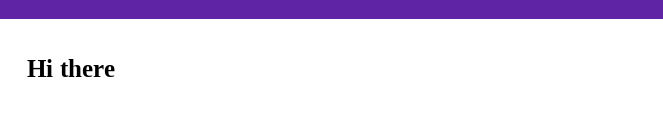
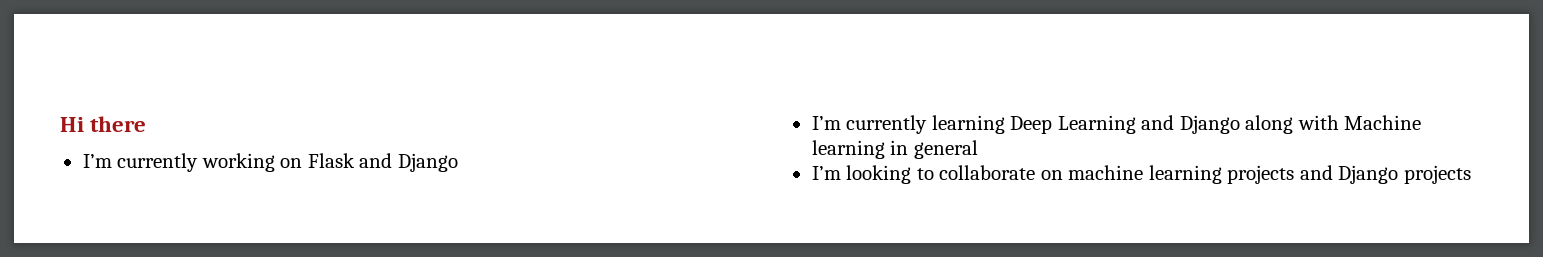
+ I’m currently working on Flask and Django
+ I’m currently learning Deep Learning and Django along with Machine learning in general
+ I’m looking to collaborate on machine learning projects and Django projects

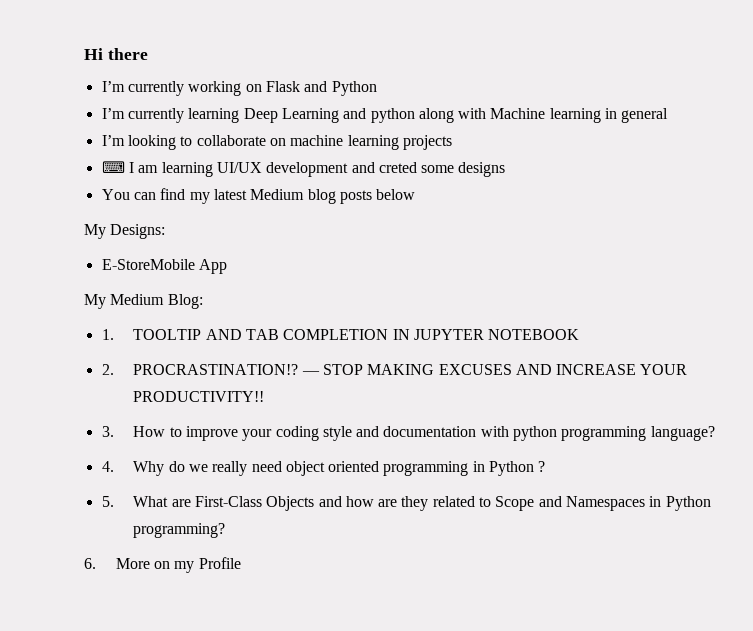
- I’m currently working on Flask and Django
+ I’m currently working on Flask and Python
- I’m currently learning Deep Learning and Django along with Machine learning in general
+ I’m currently learning Deep Learning and python along with Machine learning in general
- I’m looking to collaborate on machine learning projects and Django projects
+ I’m looking to collaborate on machine learning projects
+ ⌨ I am learning UI/UX development and creted some designs
+ You can find my latest Medium blog posts below
+ My Designs:
+ E-StoreMobile App
+ My Medium Blog:
+ 1. TOOLTIP AND TAB COMPLETION IN JUPYTER NOTEBOOK
+ 2. PROCRASTINATION!? — STOP MAKING EXCUSES AND INCREASE YOUR PRODUCTIVITY!!
+ 3. How to improve your coding style and documentation with python programming language?
+ 4. Why do we really need object oriented programming in Python ?
+ 5. What are First-Class Objects and how are they related to Scope and Namespaces in Python programming?
+ 6. More on my Profile

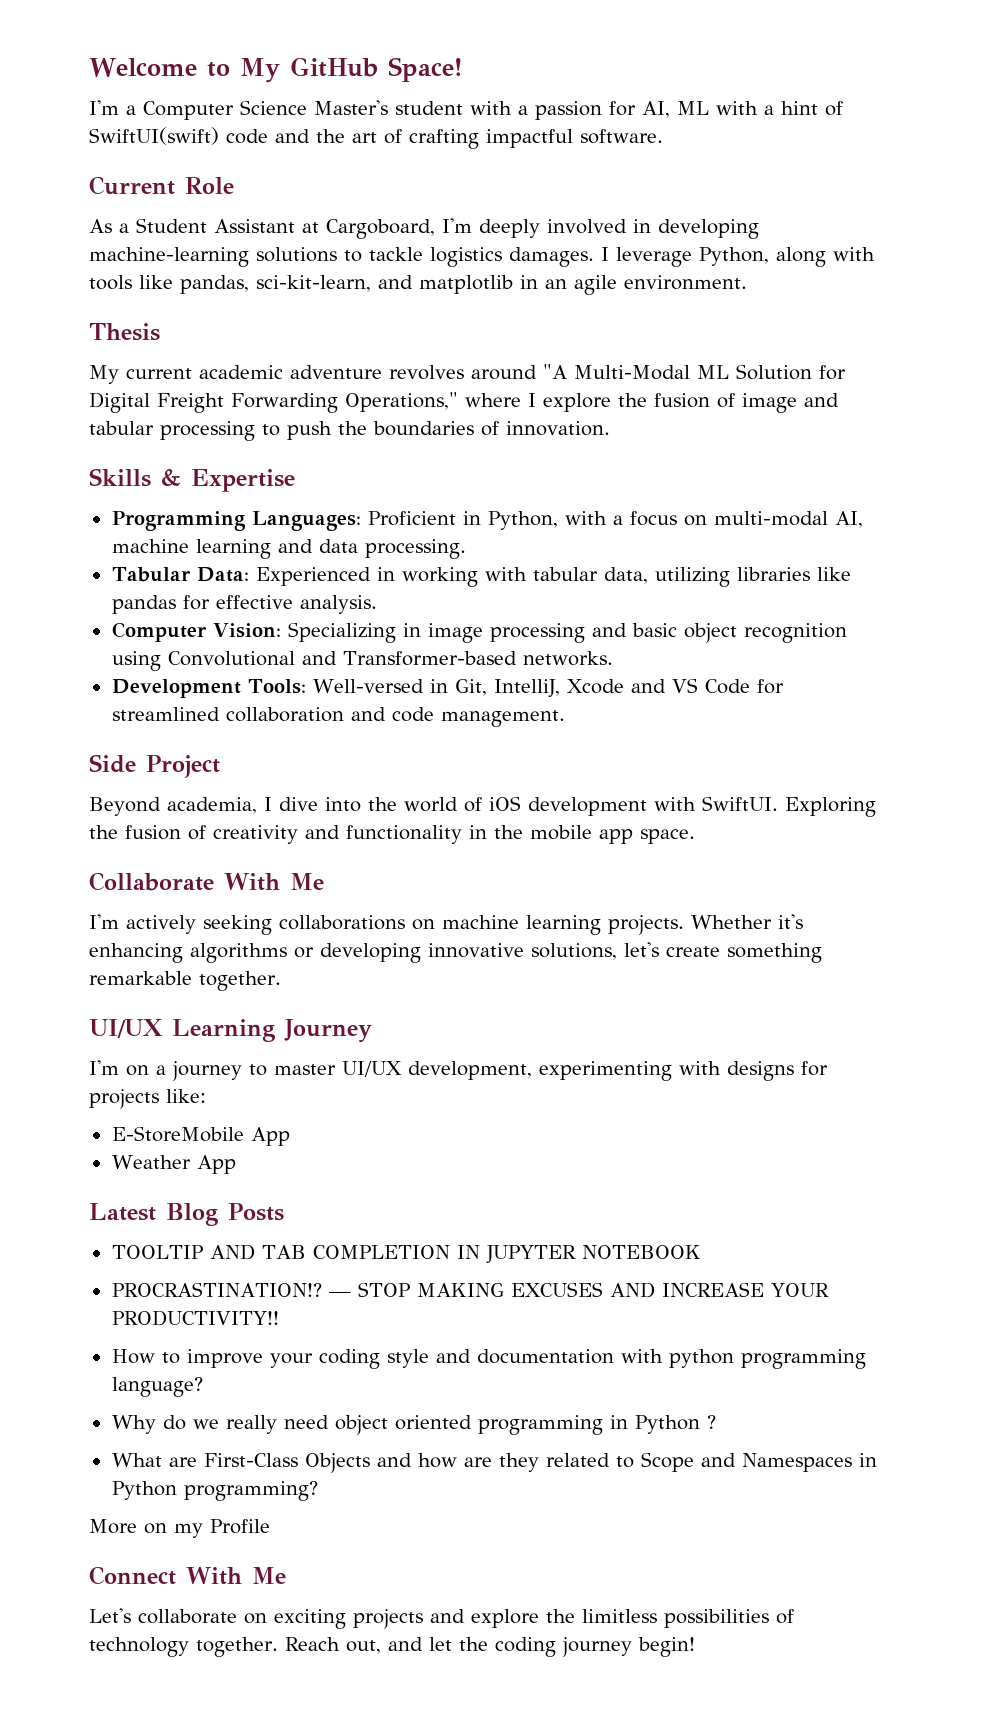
- Hi there
- I’m currently working on Flask and Python
- I’m currently learning Deep Learning and python along with Machine learning in general
- I’m looking to collaborate on machine learning projects
- ⌨ I am learning UI/UX development and creted some designs
- You can find my latest Medium blog posts below
- My Designs:
+ Welcome to My GitHub Space!
+ I'm a Computer Science Master's student with a passion for AI, ML with a hint of SwiftUI(swift) code and the art of crafting impactful software.
+ Current Role
+ As a Student Assistant at Cargoboard, I'm deeply involved in developing machine-learning solutions to tackle logistics damages. I leverage Python, along with tools like pandas, sci-kit-learn, and matplotlib in an agile environment.
+ Thesis
+ My current academic adventure revolves around "A Multi-Modal ML Solution for Digital Freight Forwarding Operations," where I explore the fusion of image and tabular processing to push the boundaries of innovation.
+ Skills & Expertise
+ Programming Languages: Proficient in Python, with a focus on multi-modal AI, machine learning and data processing.
+ Tabular Data: Experienced in working with tabular data, utilizing libraries like pandas for effective analysis.
+ Computer Vision: Specializing in image processing and basic object recognition using Convolutional and Transformer-based networks.
+ Development Tools: Well-versed in Git, IntelliJ, Xcode and VS Code for streamlined collaboration and code management.
+ Side Project
+ Beyond academia, I dive into the world of iOS development with SwiftUI. Exploring the fusion of creativity and functionality in the mobile app space.
+ Collaborate With Me
+ I'm actively seeking collaborations on machine learning projects. Whether it's enhancing algorithms or developing innovative solutions, let's create something remarkable together.
+ UI/UX Learning Journey
+ I'm on a journey to master UI/UX development, experimenting with designs for projects like:
  E-StoreMobile App
- My Medium Blog:
- 1. TOOLTIP AND TAB COMPLETION IN JUPYTER NOTEBOOK
+ Weather App
+ Latest Blog Posts
+ TOOLTIP AND TAB COMPLETION IN JUPYTER NOTEBOOK
- 2. PROCRASTINATION!?
+ PROCRASTINATION!?
- 3. How to improve your coding style and documentation with python programming language?
+ How to improve your coding style and documentation with python programming language?
- 4. Why do we really need object oriented programming in Python ?
+ Why do we really need object oriented programming in Python ?
- 5. What are First-Class Objects and how are they related to Scope and Namespaces in Python programming?
+ What are First-Class Objects and how are they related to Scope and Namespaces in Python programming?
- 6. More on my Profile
+ More on my Profile
+ Connect With Me
+ Let's collaborate on exciting projects and explore the limitless possibilities of technology together. Reach out, and let the coding journey begin!

